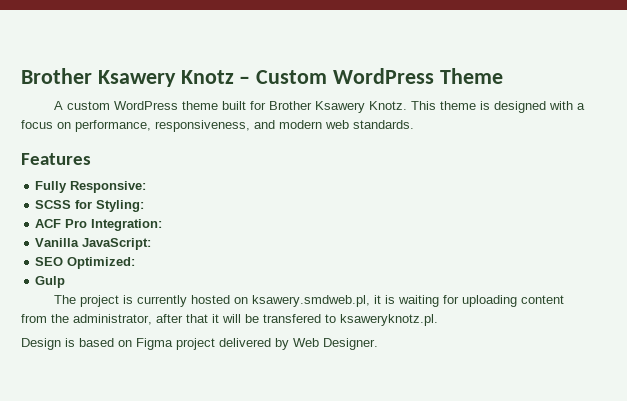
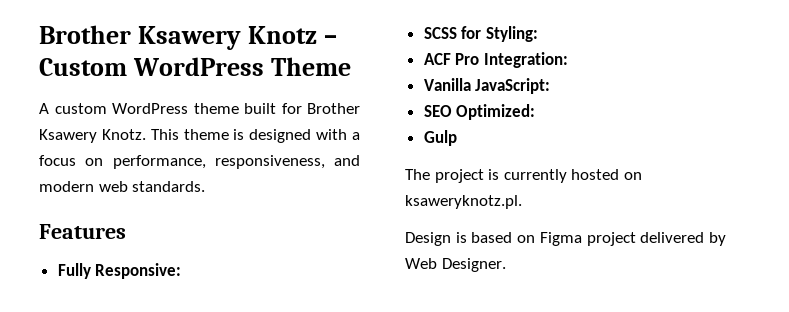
- The project is currently hosted on ksawery.smdweb.pl, it is waiting for uploading content from the administrator, after that it will be transfered to ksaweryknotz.pl.
+ The project is currently hosted on ksaweryknotz.pl.

